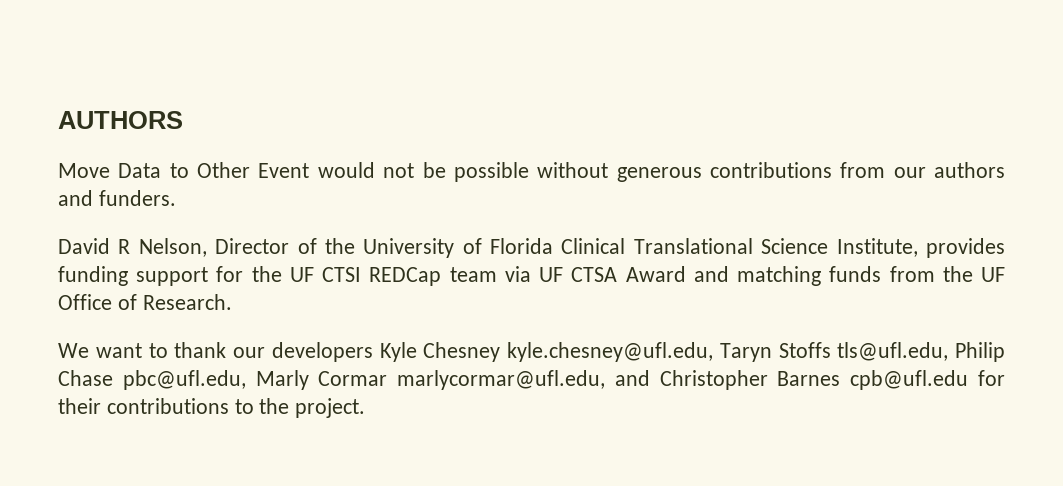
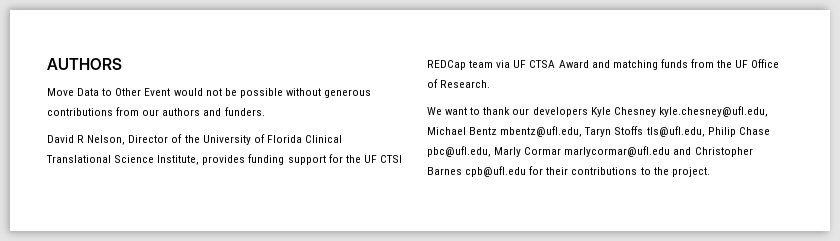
- We want to thank our developers Kyle Chesney kyle.chesney@ufl.edu, Taryn Stoffs tls@ufl.edu, Philip Chase pbc@ufl.edu, Marly Cormar marlycormar@ufl.edu, and Christopher Barnes cpb@ufl.edu for their contributions to the project.
+ We want to thank our developers Kyle Chesney kyle.chesney@ufl.edu, Michael Bentz mbentz@ufl.edu, Taryn Stoffs tls@ufl.edu, Philip Chase pbc@ufl.edu, Marly Cormar marlycormar@ufl.edu and Christopher Barnes cpb@ufl.edu for their contributions to the project.

